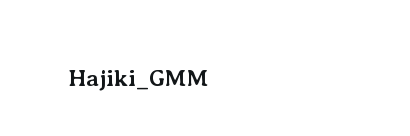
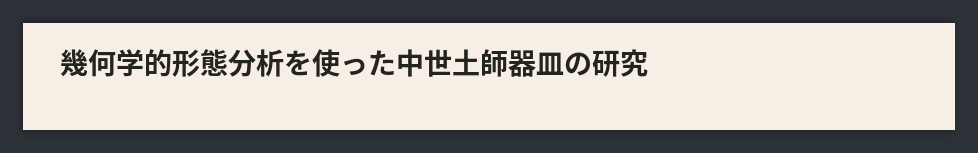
- Hajiki_GMM
+ 幾何学的形態分析を使った中世土師器皿の研究

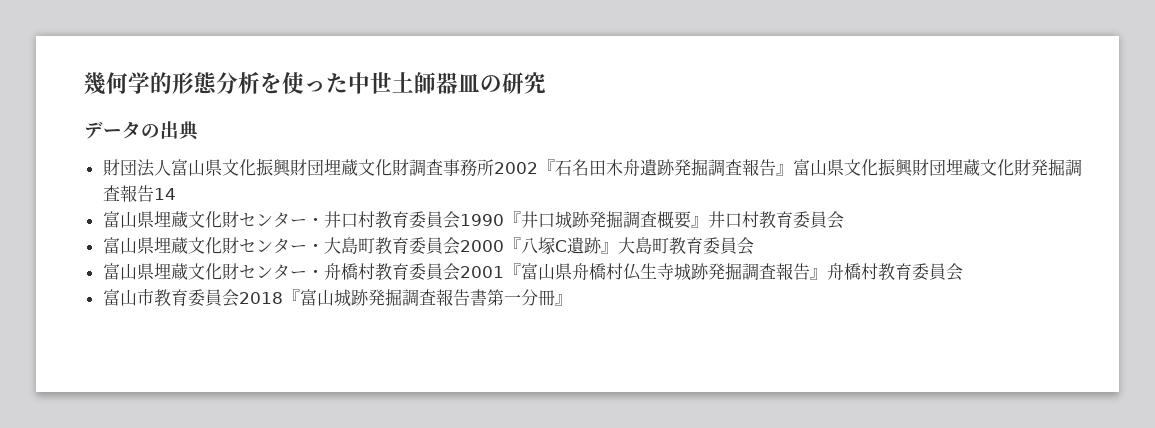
+ データの出典
+ 財団法人富山県文化振興財団埋蔵文化財調査事務所2002『石名田木舟遺跡発掘調査報告』富山県文化振興財団埋蔵文化財発掘調査報告14
+ 富山県埋蔵文化財センター・井口村教育委員会1990『井口城跡発掘調査概要』井口村教育委員会
+ 富山県埋蔵文化財センター・大島町教育委員会2000『八塚C遺跡』大島町教育委員会
+ 富山県埋蔵文化財センター・舟橋村教育委員会2001『富山県舟橋村仏生寺城跡発掘調査報告』舟橋村教育委員会
+ 富山市教育委員会2018『富山城跡発掘調査報告書第一分冊』

